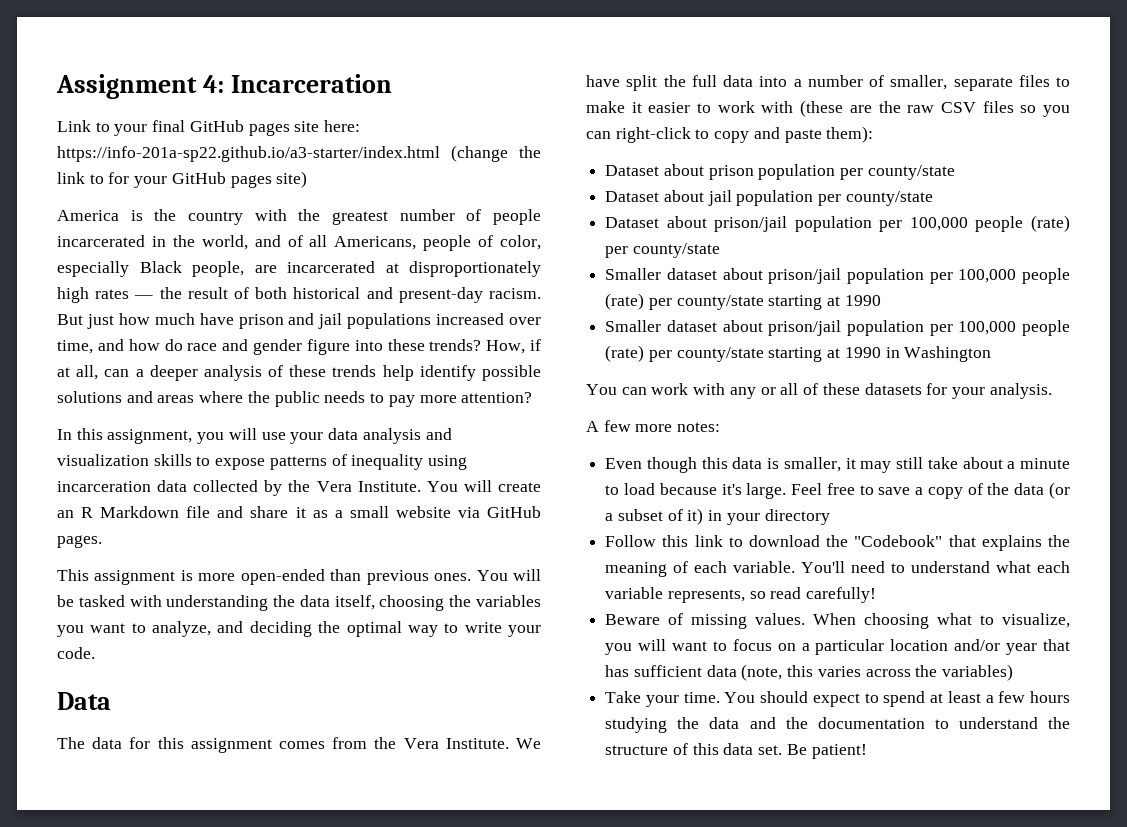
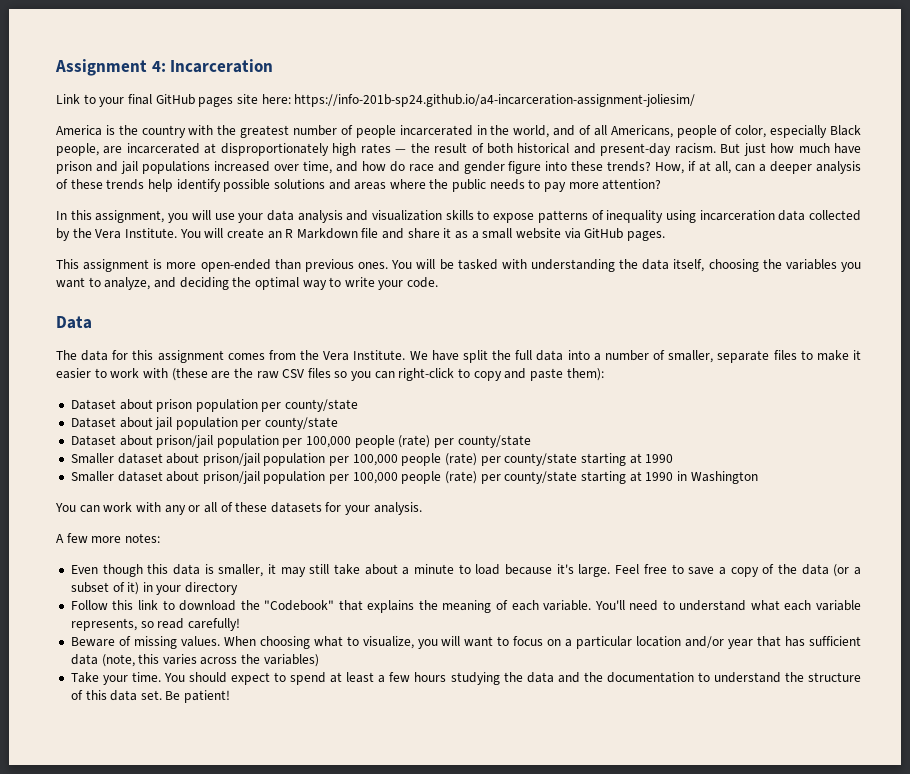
- Link to your final GitHub pages site here: https://info-201a-sp22.github.io/a3-starter/index.html (change the link to for your GitHub pages site)
+ Link to your final GitHub pages site here: https://info-201b-sp24.github.io/a4-incarceration-assignment-joliesim/

